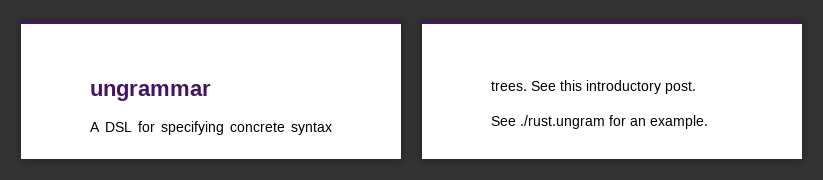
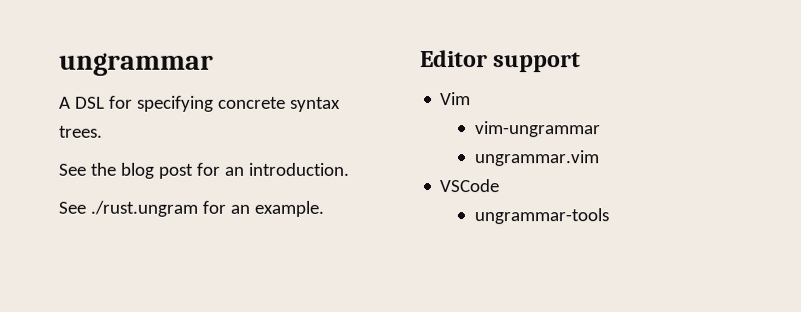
- A DSL for specifying concrete syntax trees. See this introductory post.
+ A DSL for specifying concrete syntax trees.
+ See the blog post for an introduction.
+ Editor support
+ Vim
+ vim-ungrammar
+ ungrammar.vim
+ VSCode
+ ungrammar-tools

